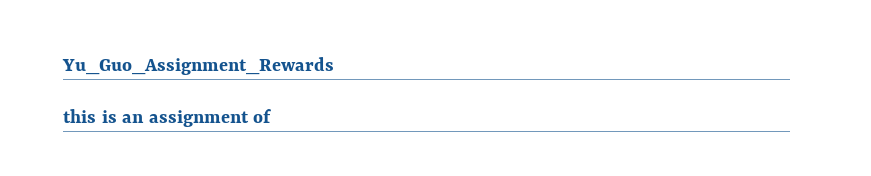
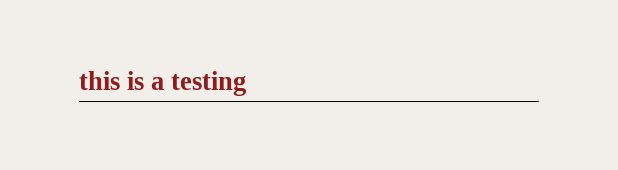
- Yu_Guo_Assignment_Rewards
- this is an assignment of
+ this is a testing

